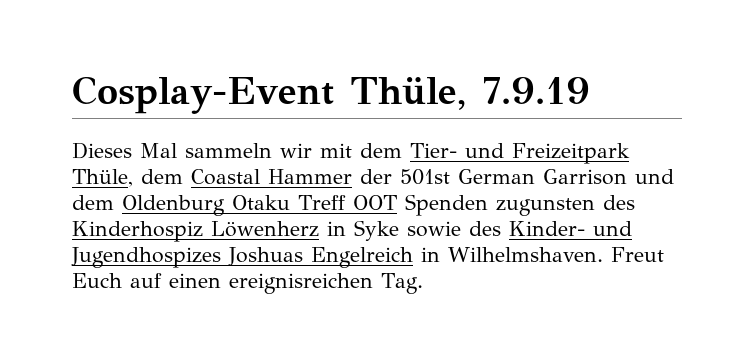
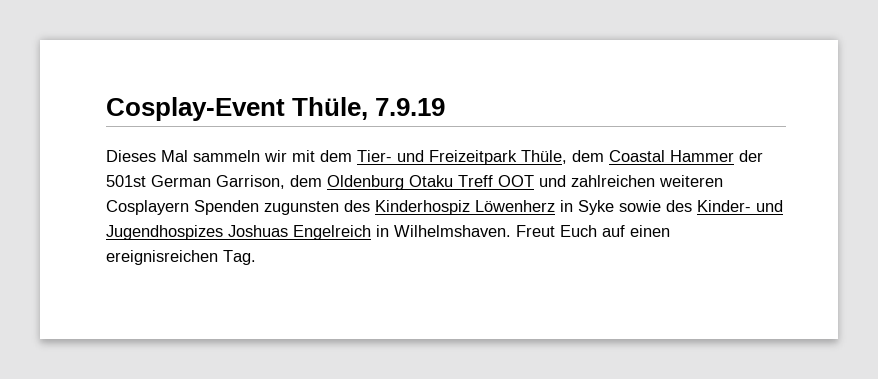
- Dieses Mal sammeln wir mit dem Tier- und Freizeitpark Thüle, dem Coastal Hammer der 501st German Garrison und dem Oldenburg Otaku Treff OOT Spenden zugunsten des Kinderhospiz Löwenherz in Syke sowie des Kinder- und Jugendhospizes Joshuas Engelreich in Wilhelmshaven.
+ Dieses Mal sammeln wir mit dem Tier- und Freizeitpark Thüle, dem Coastal Hammer der 501st German Garrison, dem Oldenburg Otaku Treff OOT und zahlreichen weiteren Cosplayern Spenden zugunsten des Kinderhospiz Löwenherz in Syke sowie des Kinder- und Jugendhospizes Joshuas Engelreich in Wilhelmshaven.

